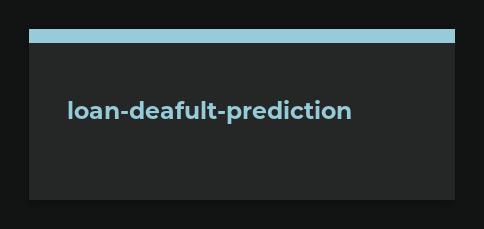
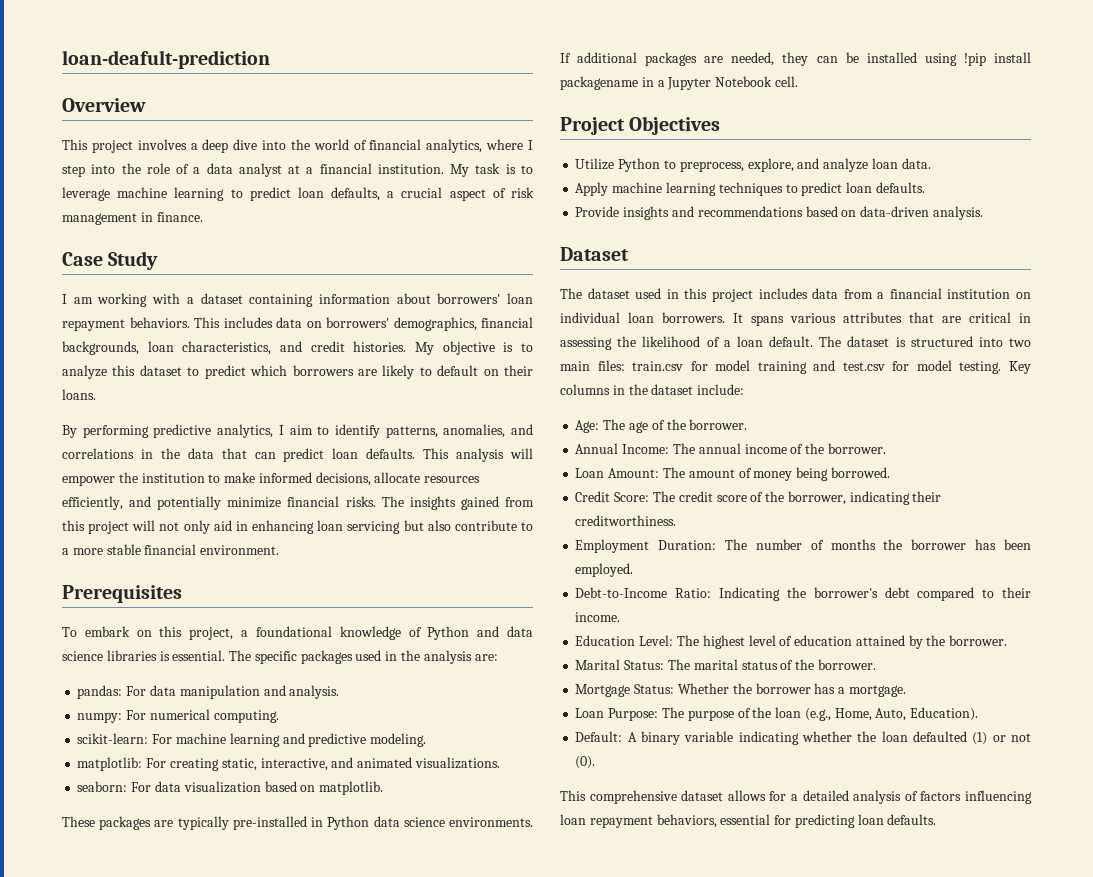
+ Overview
+ This project involves a deep dive into the world of financial analytics, where I step into the role of a data analyst at a financial institution. My task is to leverage machine learning to predict loan defaults, a crucial aspect of risk management in finance.
+ Case Study
+ I am working with a dataset containing information about borrowers' loan repayment behaviors. This includes data on borrowers' demographics, financial backgrounds, loan characteristics, and credit histories. My objective is to analyze this dataset to predict which borrowers are likely to default on their loans.
+ By performing predictive analytics, I aim to identify patterns, anomalies, and correlations in the data that can predict loan defaults. This analysis will empower the institution to make informed decisions, allocate resources efficiently, and potentially minimize financial risks. The insights gained from this project will not only aid in enhancing loan servicing but also contribute to a more stable financial environment.
+ Prerequisites
+ To embark on this project, a foundational knowledge of Python and data science libraries is essential. The specific packages used in the analysis are:
+ pandas: For data manipulation and analysis.
+ numpy: For numerical computing.
+ scikit-learn: For machine learning and predictive modeling.
+ matplotlib: For creating static, interactive, and animated visualizations.
+ seaborn: For data visualization based on matplotlib.
+ These packages are typically pre-installed in Python data science environments. If additional packages are needed, they can be installed using !pip install packagename in a Jupyter Notebook cell.
+ Project Objectives
+ Utilize Python to preprocess, explore, and analyze loan data.
+ Apply machine learning techniques to predict loan defaults.
+ Provide insights and recommendations based on data-driven analysis.
+ Dataset
+ The dataset used in this project includes data from a financial institution on individual loan borrowers. It spans various attributes that are critical in assessing the likelihood of a loan default. The dataset is structured into two main files: train.csv for model training and test.csv for model testing. Key columns in the dataset include:
+ Age: The age of the borrower.
+ Annual Income: The annual income of the borrower.
+ Loan Amount: The amount of money being borrowed.
+ Credit Score: The credit score of the borrower, indicating their creditworthiness.
+ Employment Duration: The number of months the borrower has been employed.
+ Debt-to-Income Ratio: Indicating the borrower's debt compared to their income.
+ Education Level: The highest level of education attained by the borrower.
+ Marital Status: The marital status of the borrower.
+ Mortgage Status: Whether the borrower has a mortgage.
+ Loan Purpose: The purpose of the loan (e.g., Home, Auto, Education).
+ Default: A binary variable indicating whether the loan defaulted (1) or not (0).
+ This comprehensive dataset allows for a detailed analysis of factors influencing loan repayment behaviors, essential for predicting loan defaults.

